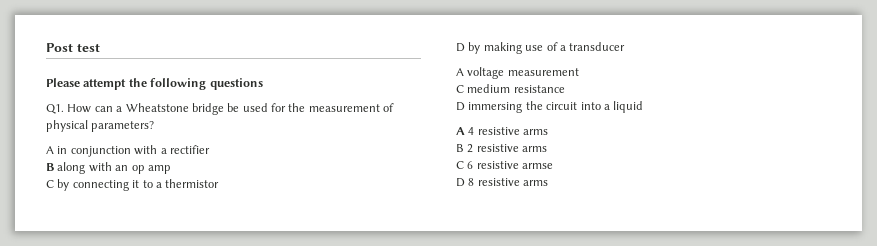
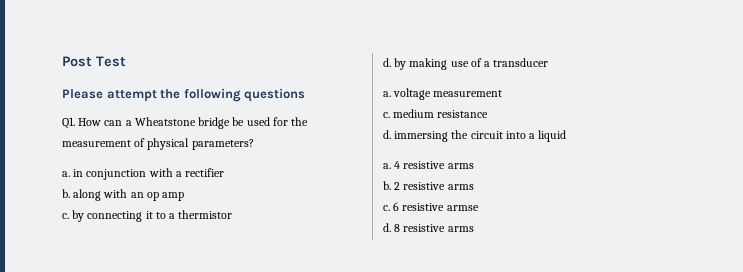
- Post test
+ Post Test
- A in conjunction with a rectifier
+ a. in conjunction with a rectifier
- B along with an op amp
+ b. along with an op amp
- C by connecting it to a thermistor
+ c. by connecting it to a thermistor
- D by making use of a transducer
+ d. by making use of a transducer
- A voltage measurement
+ a. voltage measurement
- C medium resistance
+ c. medium resistance
- D immersing the circuit into a liquid
+ d. immersing the circuit into a liquid
- A 4 resistive arms
+ a. 4 resistive arms
- B 2 resistive arms
+ b. 2 resistive arms
- C 6 resistive armse
+ c. 6 resistive armse
- D 8 resistive arms
+ d. 8 resistive arms

